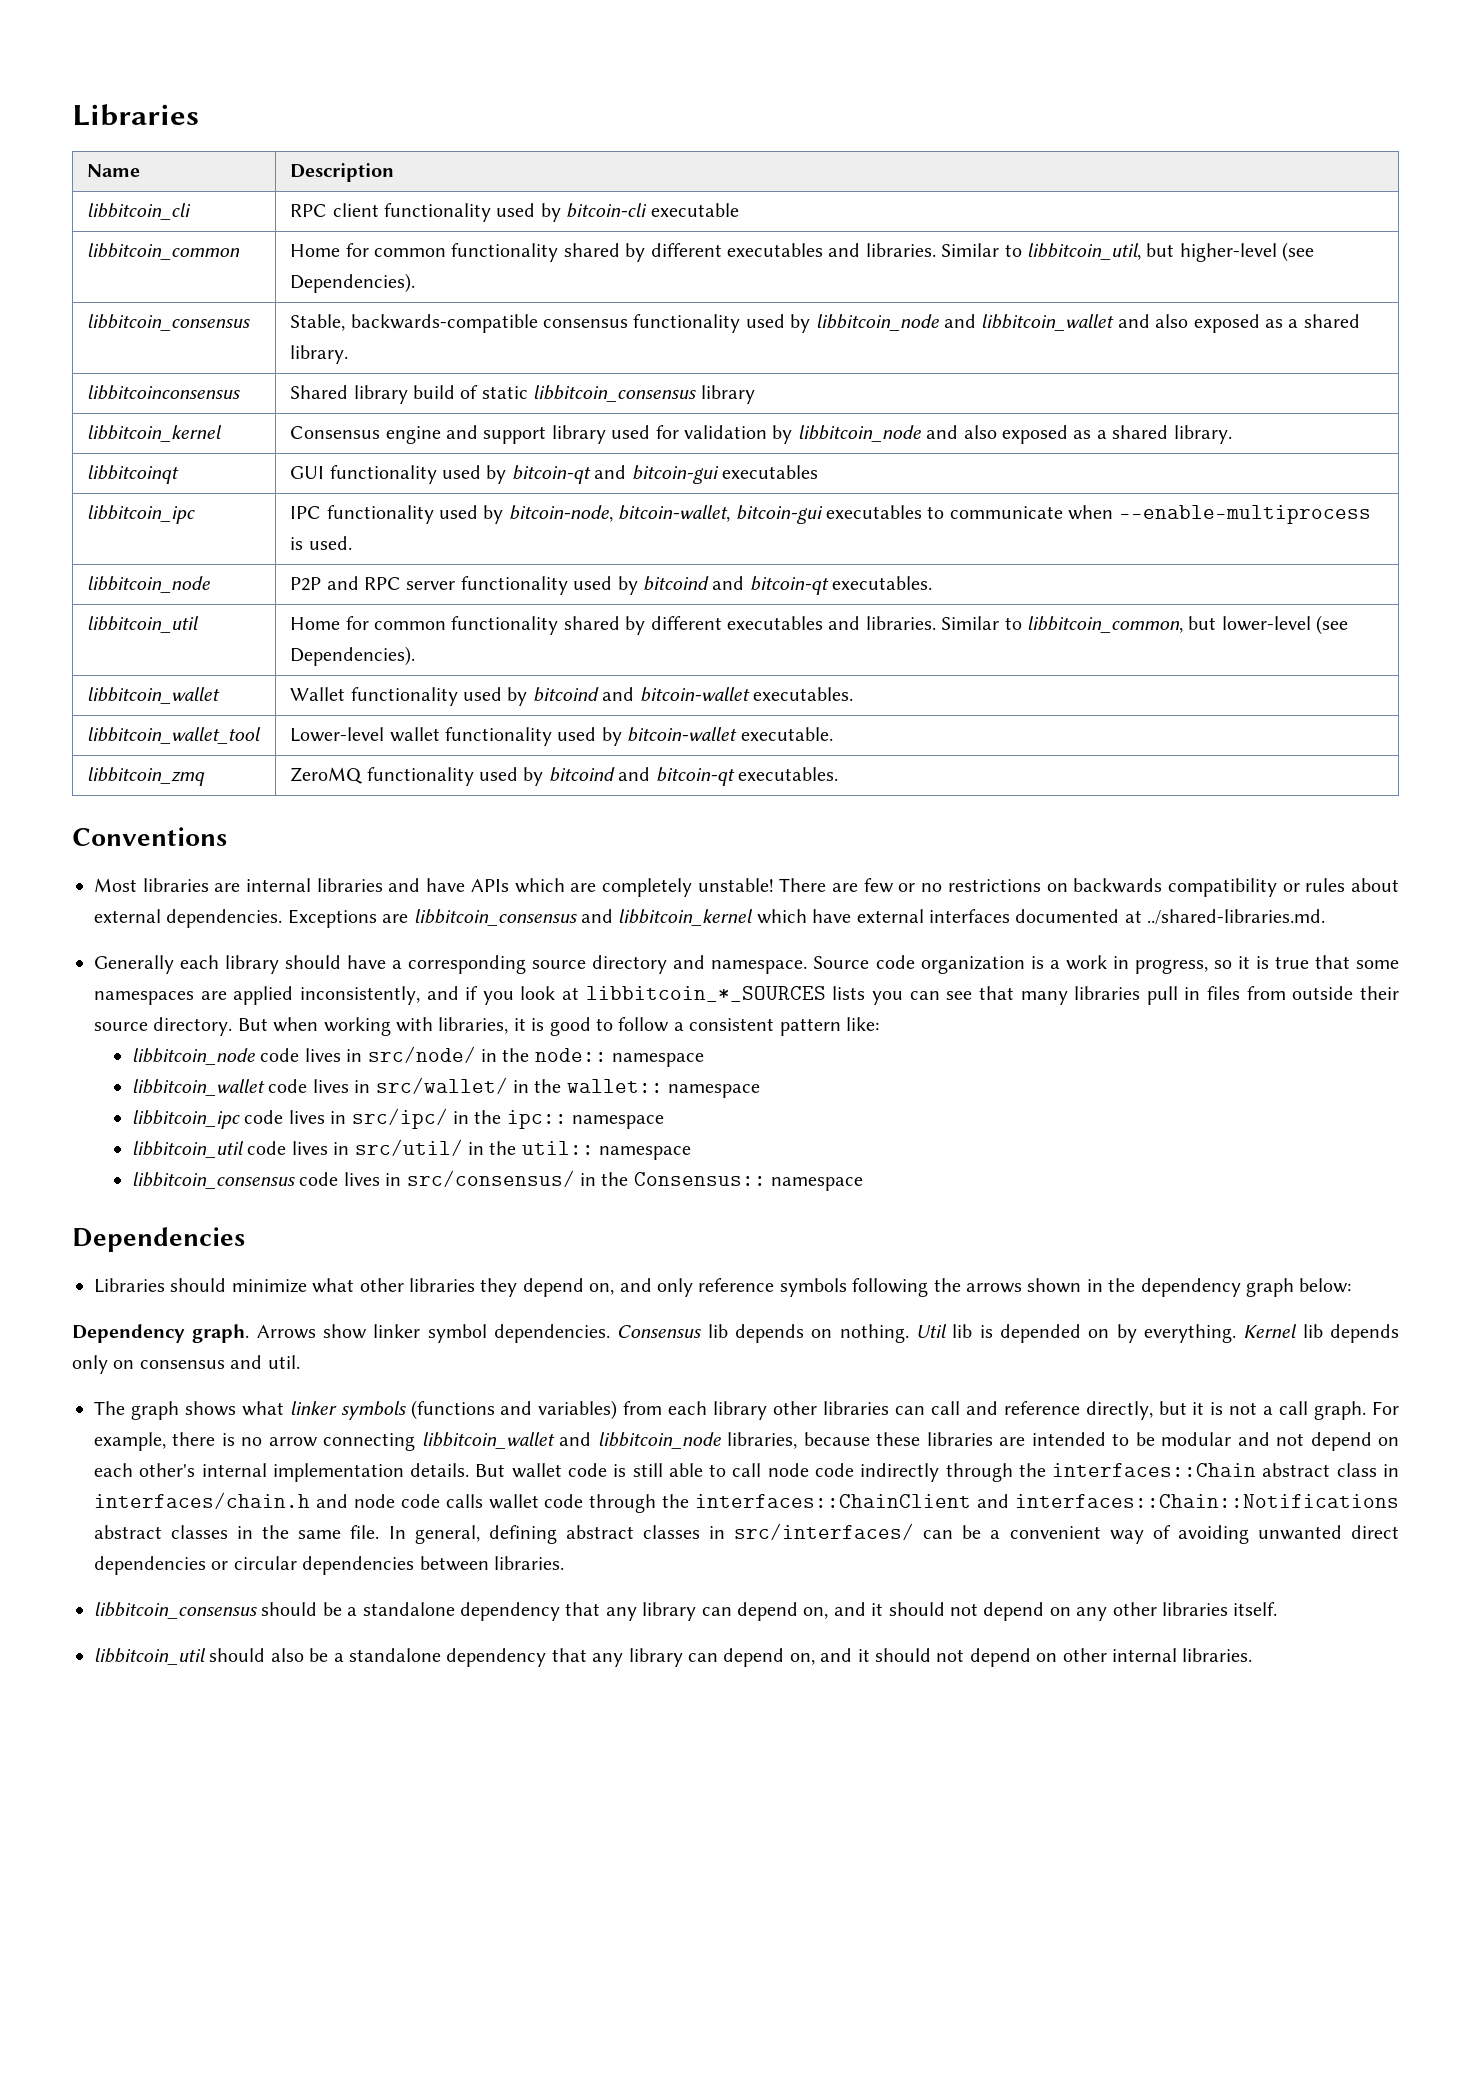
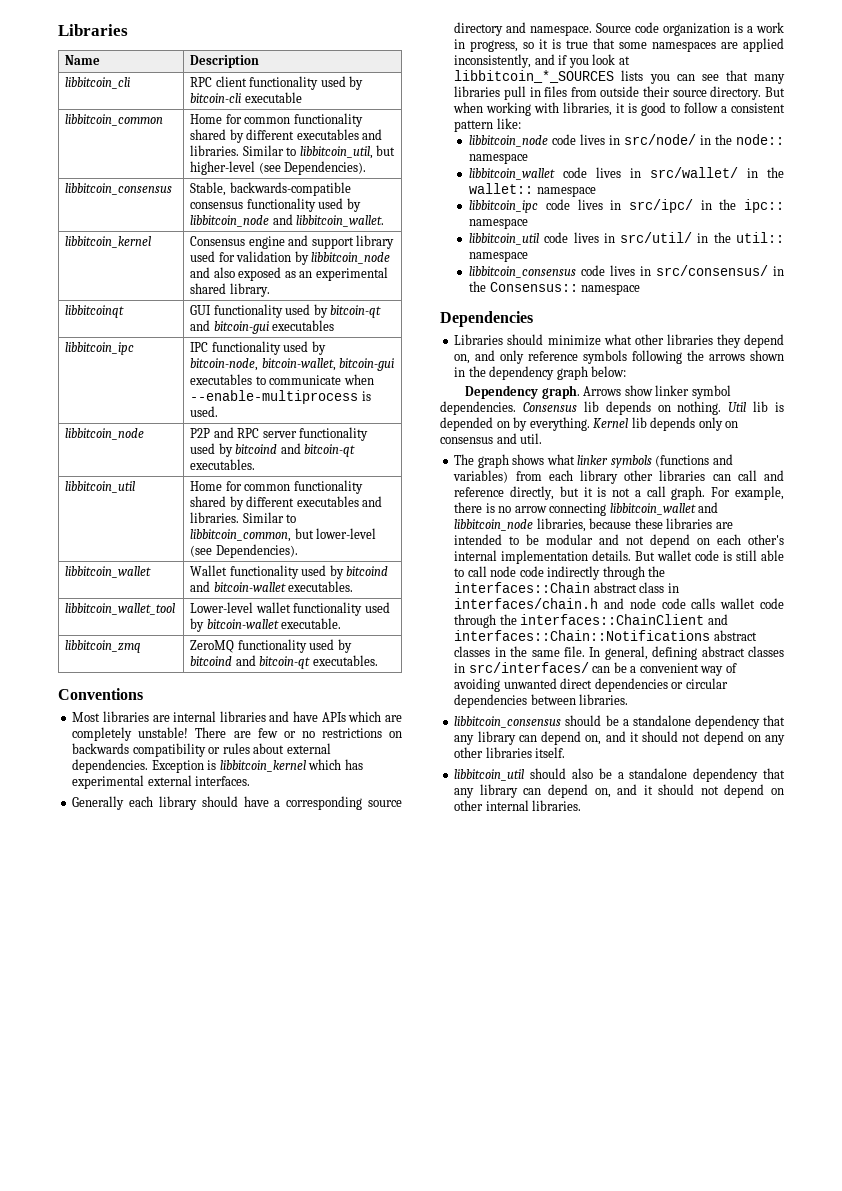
- libbitcoin_consensus | Stable, backwards-compatible consensus functionality used by libbitcoin_node and libbitcoin_wallet and also exposed as a shared library.
- libbitcoinconsensus | Shared library build of static libbitcoin_consensus library
+ libbitcoin_consensus | Stable, backwards-compatible consensus functionality used by libbitcoin_node and libbitcoin_wallet.
- libbitcoin_kernel | Consensus engine and support library used for validation by libbitcoin_node and also exposed as a shared library.
+ libbitcoin_kernel | Consensus engine and support library used for validation by libbitcoin_node and also exposed as an experimental shared library.
- Exceptions are libbitcoin_consensus and libbitcoin_kernel which have external interfaces documented at ../shared-libraries.md.
+ Exception is libbitcoin_kernel which has experimental external interfaces.

